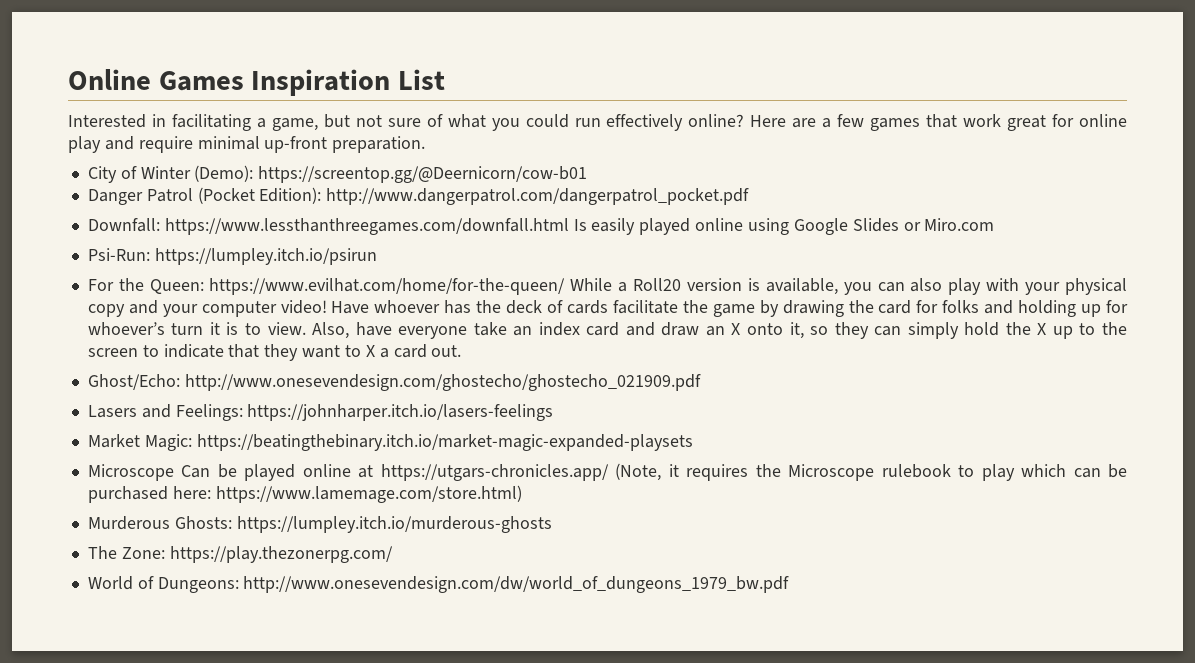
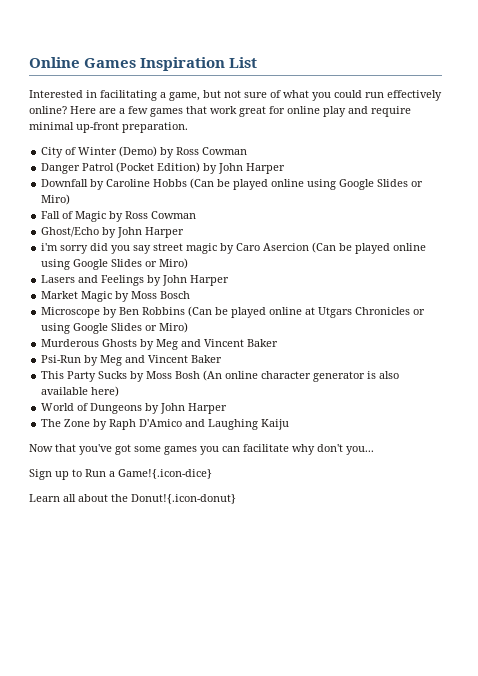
- City of Winter (Demo): https://screentop.gg/@Deernicorn/cow-b01
+ City of Winter (Demo) by Ross Cowman
- Danger Patrol (Pocket Edition): http://www.dangerpatrol.com/dangerpatrol_pocket.pdf
- Downfall: https://www.lessthanthreegames.com/downfall.html Is easily played online using Google Slides or Miro.com
- Psi-Run: https://lumpley.itch.io/psirun
- For the Queen: https://www.evilhat.com/home/for-the-queen/ While a Roll20 version is available, you can also play with your physical copy and your computer video! Have whoever has the deck of cards facilitate the game by drawing the card for folks and holding up for whoever’s turn it is to view. Also, have everyone take an index card and draw an X onto it, so they can simply hold the X up to the screen to indicate that they want to X a card out.
- Ghost/Echo: http://www.onesevendesign.com/ghostecho/ghostecho_021909.pdf
- Lasers and Feelings: https://johnharper.itch.io/lasers-feelings
- Market Magic: https://beatingthebinary.itch.io/market-magic-expanded-playsets
- Microscope Can be played online at https://utgars-chronicles.app/ (Note, it requires the Microscope rulebook to play which can be purchased here: https://www.lamemage.com/store.html)
- Murderous Ghosts: https://lumpley.itch.io/murderous-ghosts
- The Zone: https://play.thezonerpg.com/
- World of Dungeons: http://www.onesevendesign.com/dw/world_of_dungeons_1979_bw.pdf
+ Danger Patrol (Pocket Edition) by John Harper
+ Downfall by Caroline Hobbs (Can be played online using Google Slides or Miro)
+ Fall of Magic by Ross Cowman
+ Ghost/Echo by John Harper
+ i'm sorry did you say street magic by Caro Asercion (Can be played online using Google Slides or Miro)
+ Lasers and Feelings by John Harper
+ Market Magic by Moss Bosch
+ Microscope by Ben Robbins (Can be played online at Utgars Chronicles or using Google Slides or Miro)
+ Murderous Ghosts by Meg and Vincent Baker
+ Psi-Run by Meg and Vincent Baker
+ This Party Sucks by Moss Bosh (An online character generator is also available here)
+ World of Dungeons by John Harper
+ The Zone by Raph D'Amico and Laughing Kaiju
+ Now that you've got some games you can facilitate why don't you...
+ Sign up to Run a Game!{.icon-dice}
+ Learn all about the Donut!{.icon-donut}

